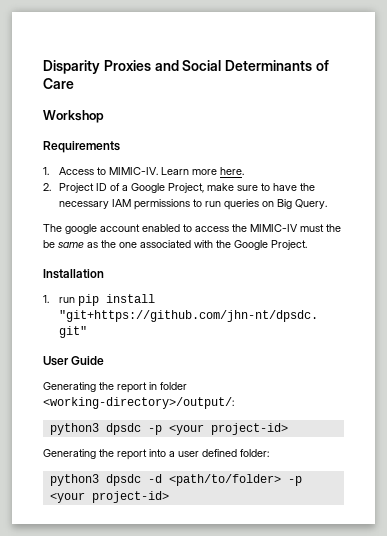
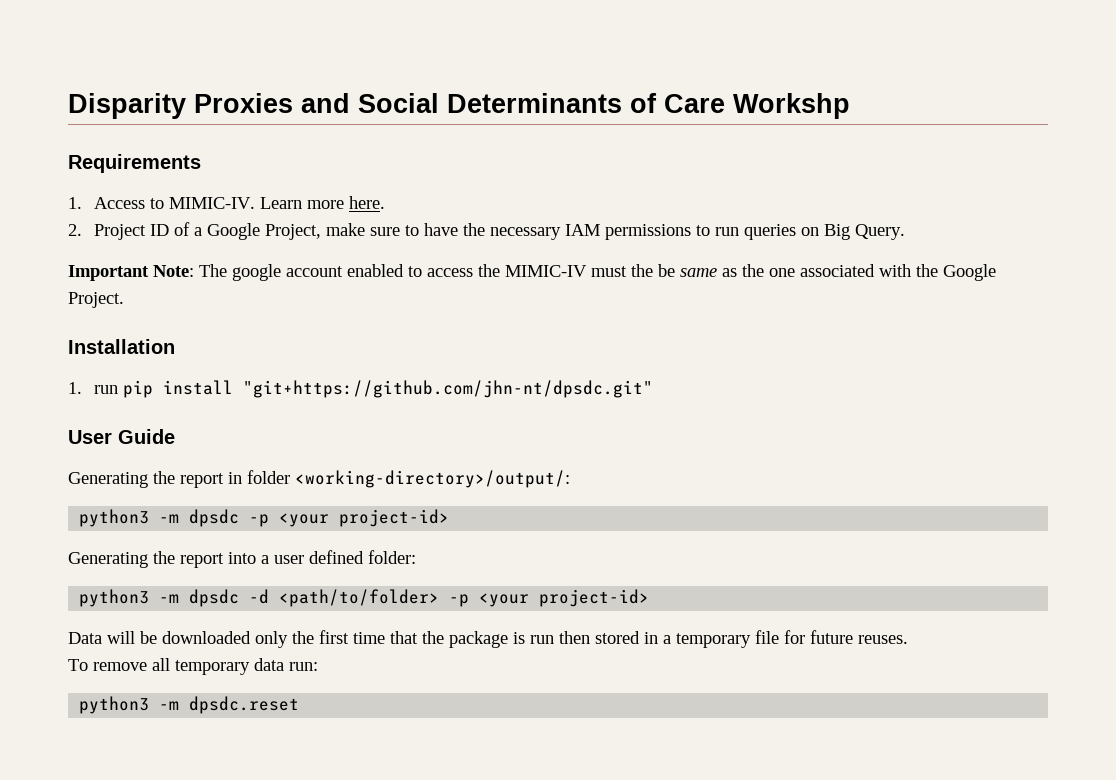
- Disparity Proxies and Social Determinants of Care
- Workshop
+ Disparity Proxies and Social Determinants of Care Workshp
- The google account enabled to access the MIMIC-IV must the be same as the one associated with the Google Project.
+ Important Note: The google account enabled to access the MIMIC-IV must the be same as the one associated with the Google Project.
- python3 dpsdc -p <your project-id>
+ python3 -m dpsdc -p <your project-id>
- python3 dpsdc -d <path/to/folder> -p <your project-id>
+ python3 -m dpsdc -d <path/to/folder> -p <your project-id>
+ Data will be downloaded only the first time that the package is run then stored in a temporary file for future reuses.
+ To remove all temporary data run:
+ python3 -m dpsdc.reset

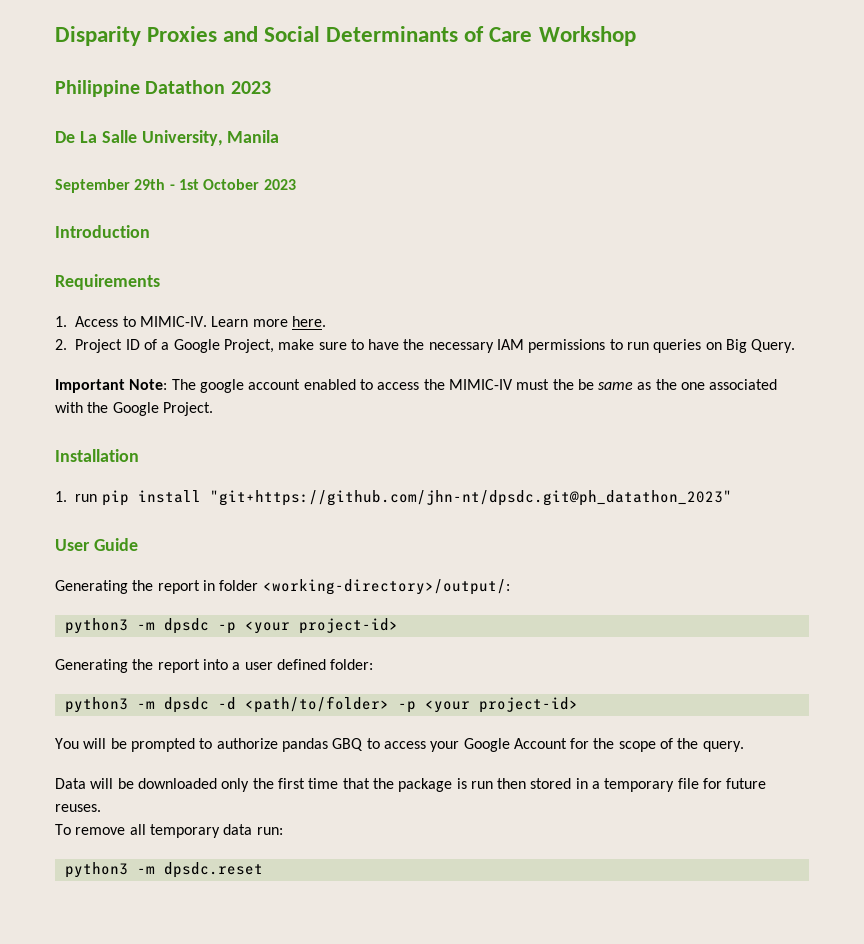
- Disparity Proxies and Social Determinants of Care Workshp
+ Disparity Proxies and Social Determinants of Care Workshop
+ Philippine Datathon 2023
+ De La Salle University, Manila
+ September 29th - 1st October 2023
+ Introduction
- 1. run pip install "git+https://github.com/jhn-nt/dpsdc.git"
+ 1. run pip install "git+https://github.com/jhn-nt/dpsdc.git@ph_datathon_2023"
+ You will be prompted to authorize pandas GBQ to access your Google Account for the scope of the query.

